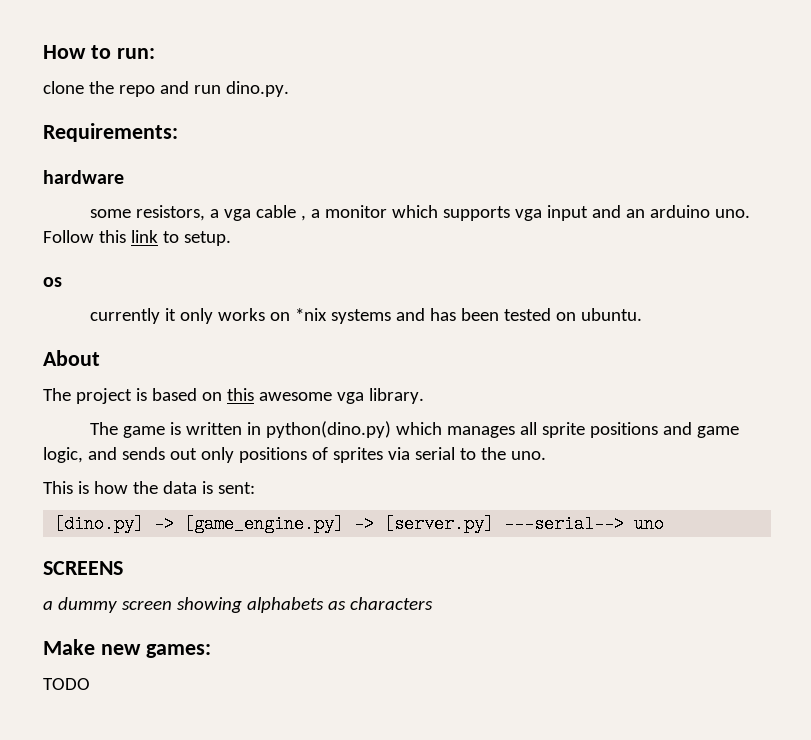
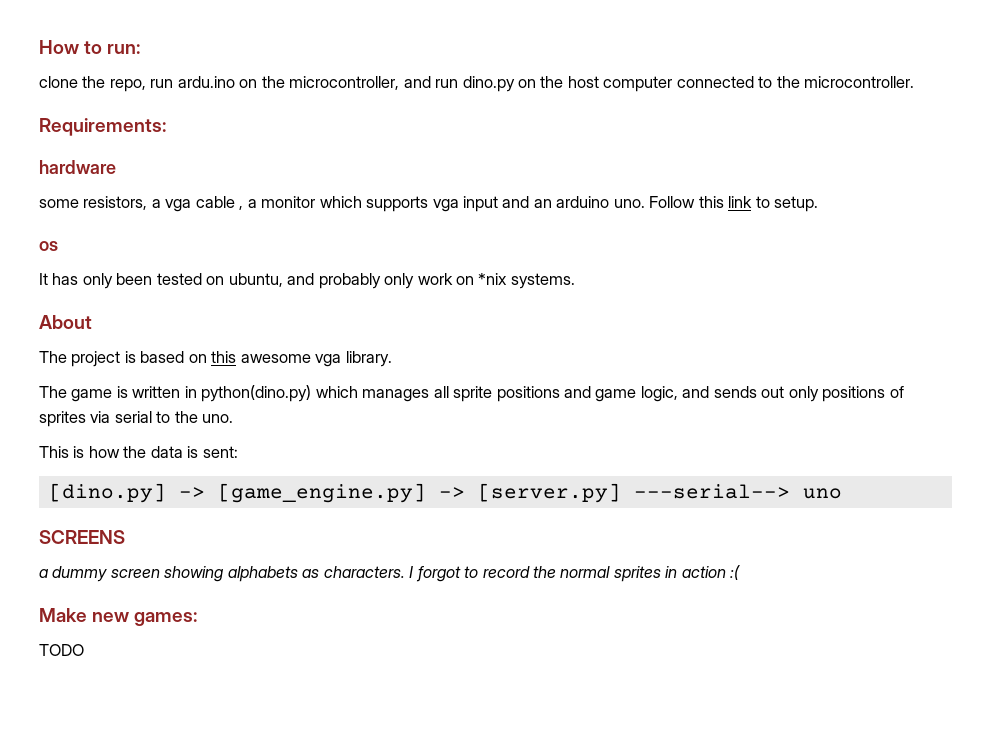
- clone the repo and run dino.py.
+ clone the repo, run ardu.ino on the microcontroller, and run dino.py on the host computer connected to the microcontroller.
- currently it only works on *nix systems and has been tested on ubuntu.
+ It has only been tested on ubuntu, and probably only work on *nix systems.
- a dummy screen showing alphabets as characters
+ a dummy screen showing alphabets as characters. I forgot to record the normal sprites in action :(

